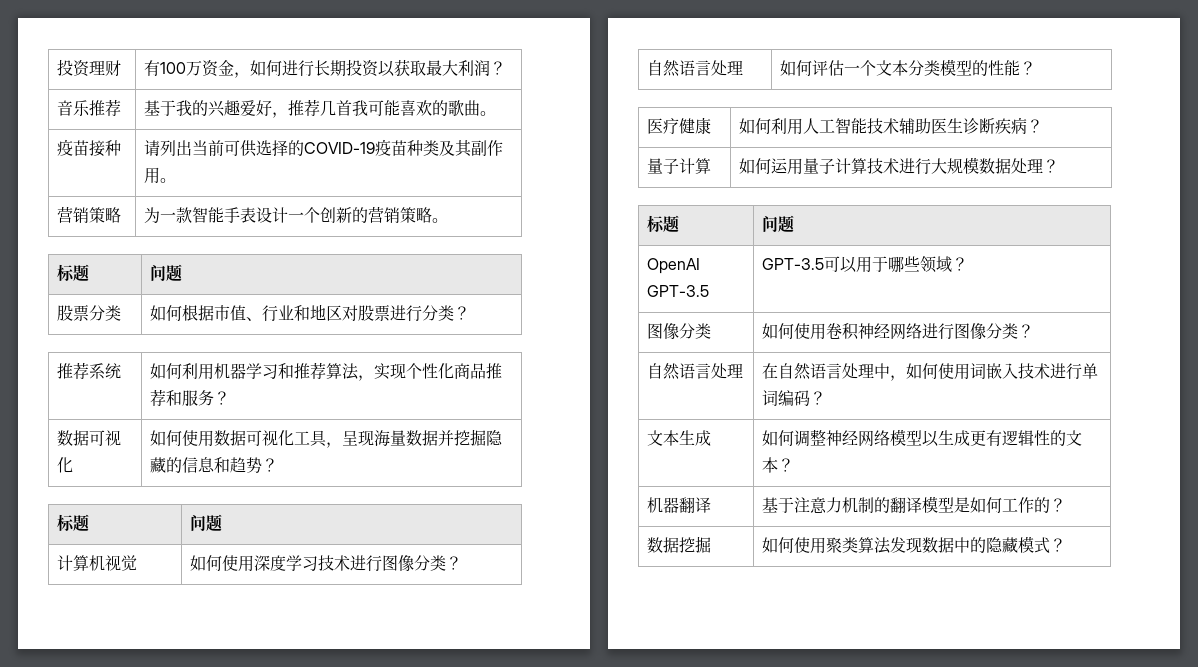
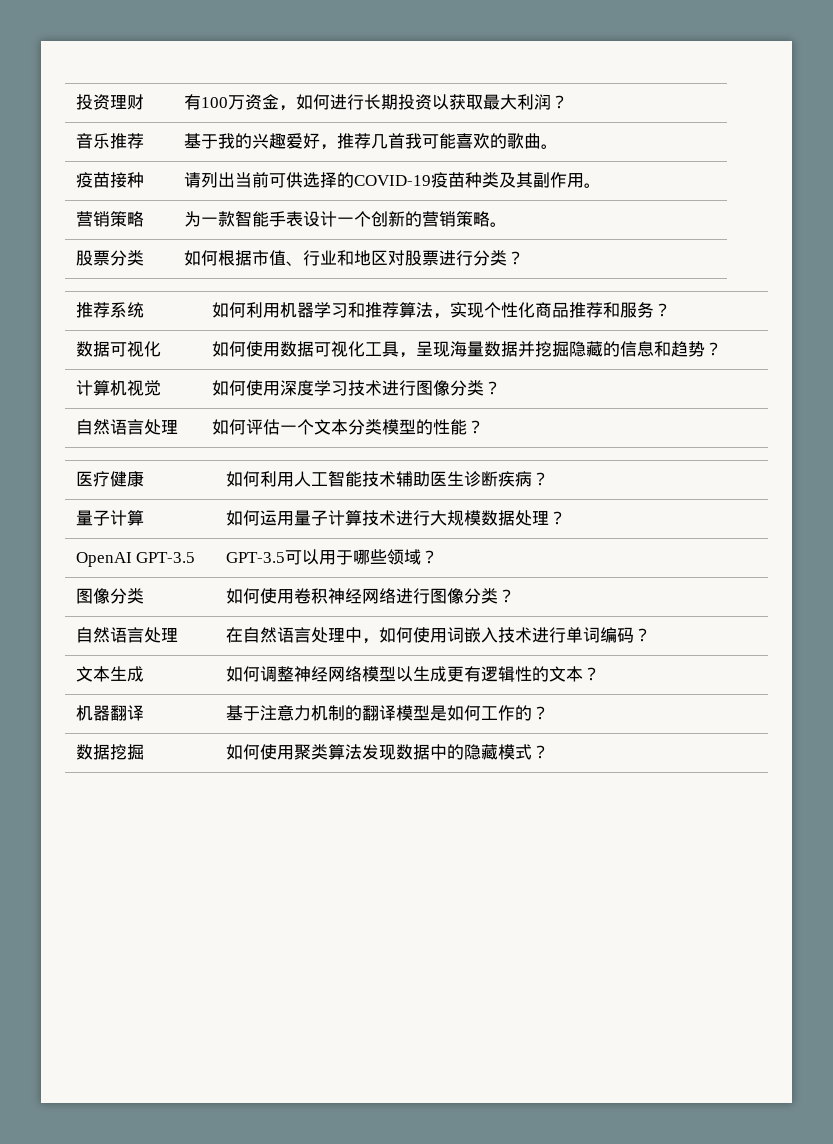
  营销策略 | 为一款智能手表设计一个创新的营销策略。
- 标题 | 问题
  数据可视化 | 如何使用数据可视化工具，呈现海量数据并挖掘隐藏的信息和趋势？
- 标题 | 问题
  量子计算 | 如何运用量子计算技术进行大规模数据处理？
- 标题 | 问题

